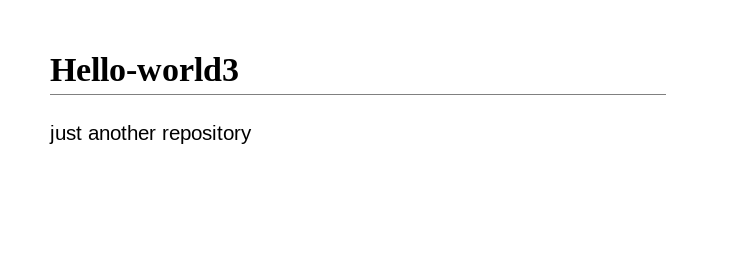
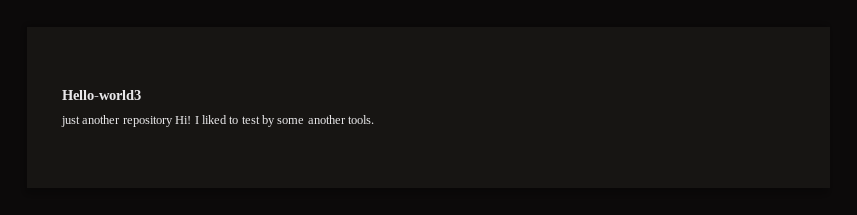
- just another repository
+ just another repository Hi! I liked to test by some another tools.

